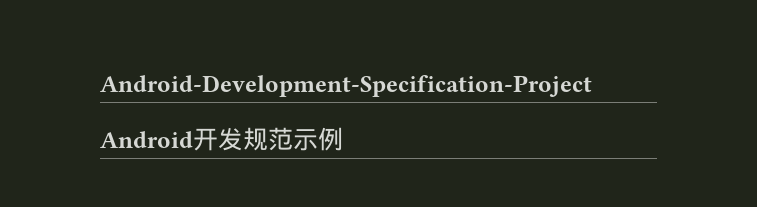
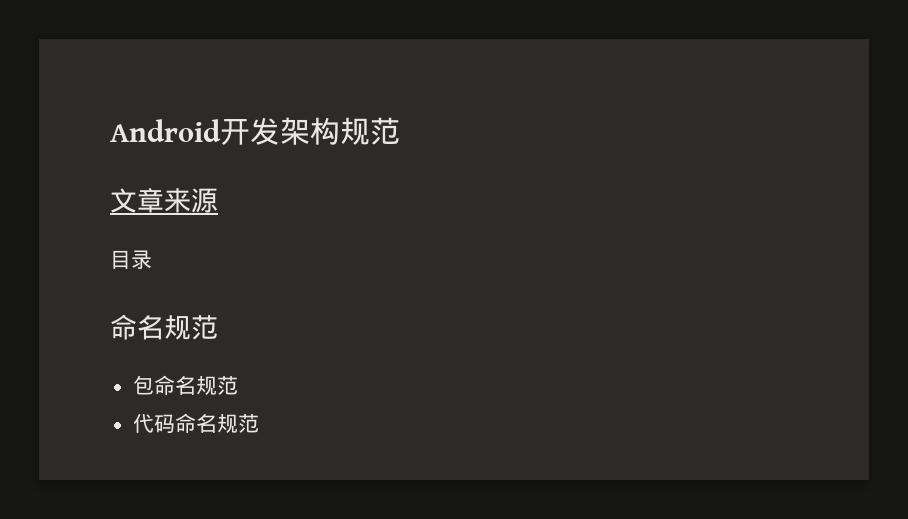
- Android-Development-Specification-Project
- Android开发规范示例
+ Android开发架构规范
+ 文章来源
+ 目录
+ 命名规范
+ 包命名规范
+ 代码命名规范

